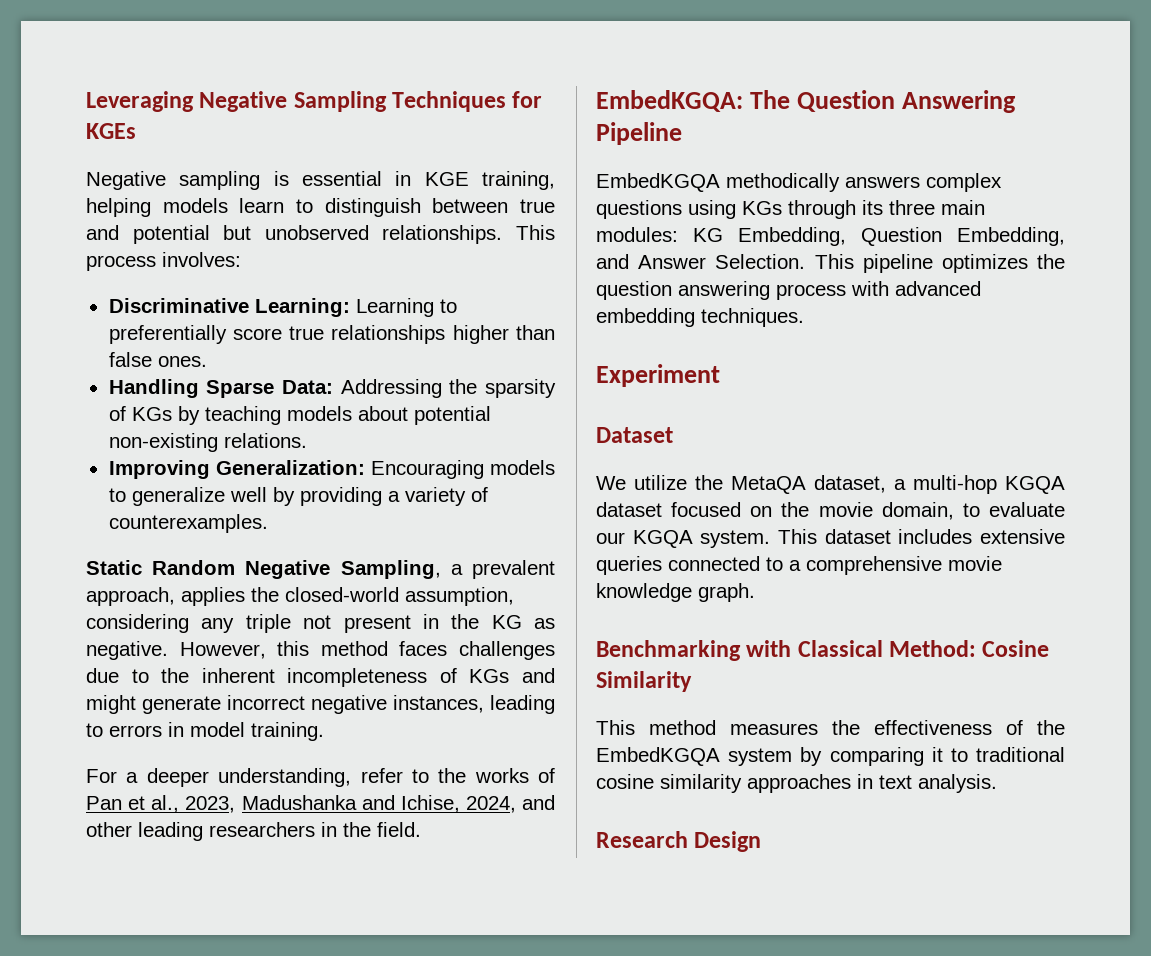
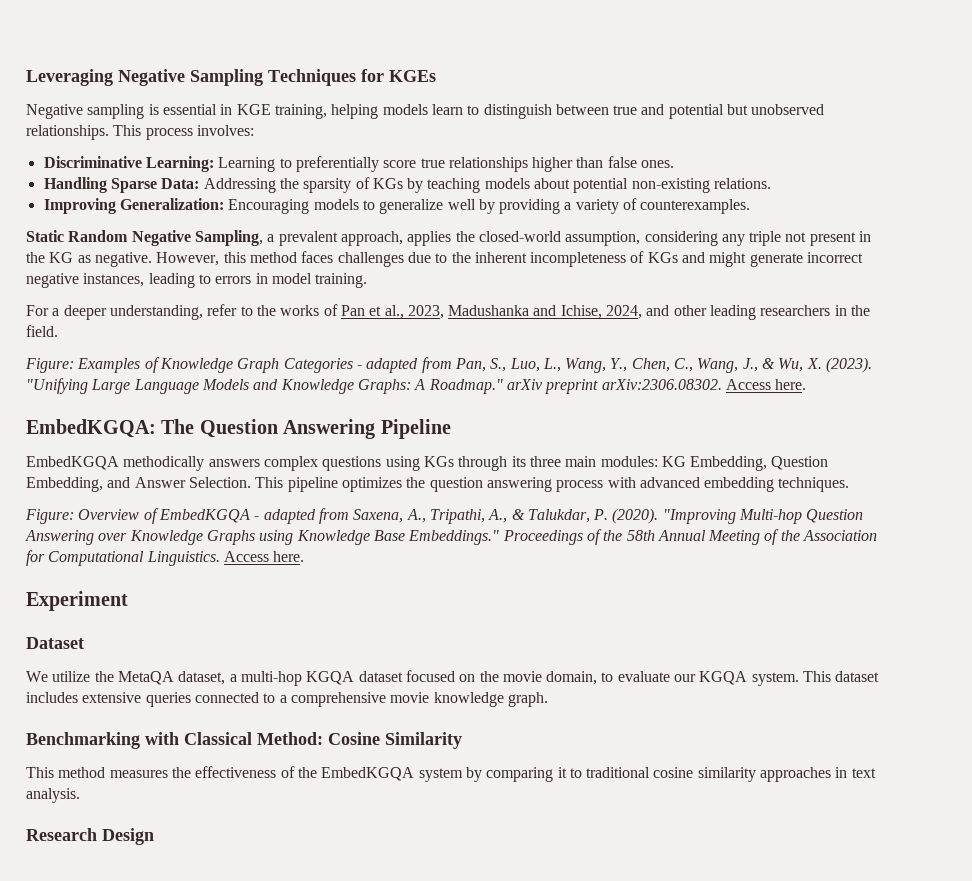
+ Figure: Examples of Knowledge Graph Categories - adapted from Pan, S., Luo, L., Wang, Y., Chen, C., Wang, J., & Wu, X. (2023). "Unifying Large Language Models and Knowledge Graphs: A Roadmap." arXiv preprint arXiv:2306.08302. Access here.
+ Figure: Overview of EmbedKGQA - adapted from Saxena, A., Tripathi, A., & Talukdar, P. (2020). "Improving Multi-hop Question Answering over Knowledge Graphs using Knowledge Base Embeddings." Proceedings of the 58th Annual Meeting of the Association for Computational Linguistics. Access here.

